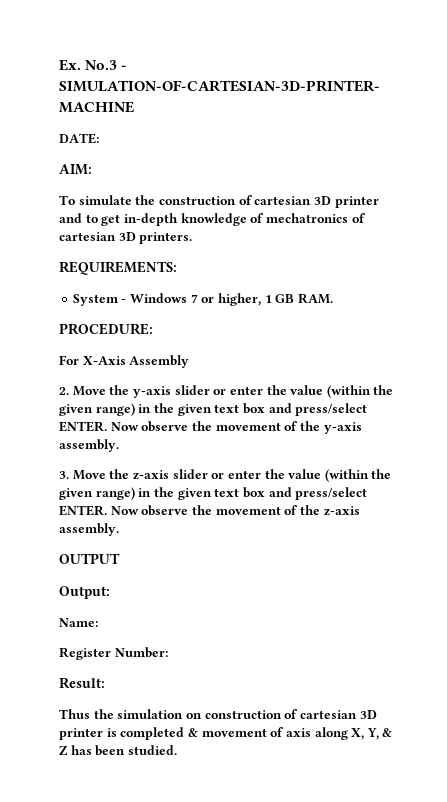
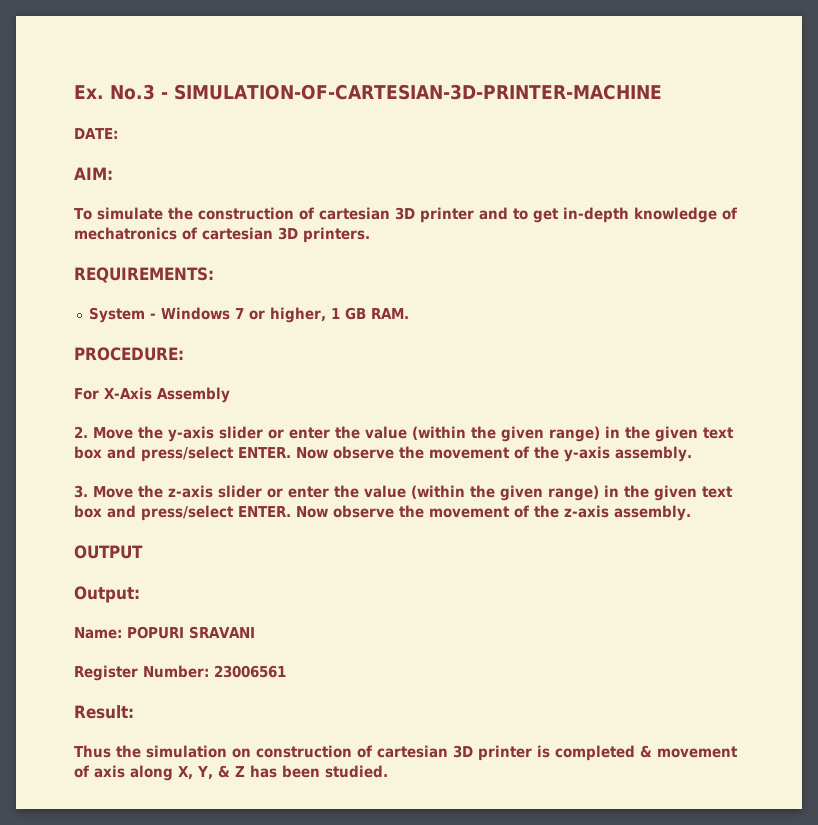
- Name:
+ Name: POPURI SRAVANI
- Register Number:
+ Register Number: 23006561

